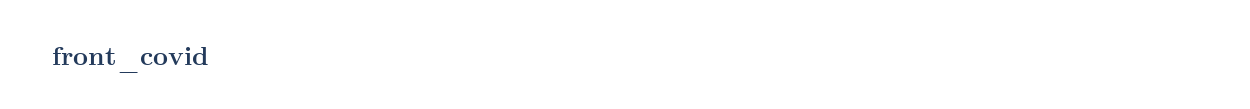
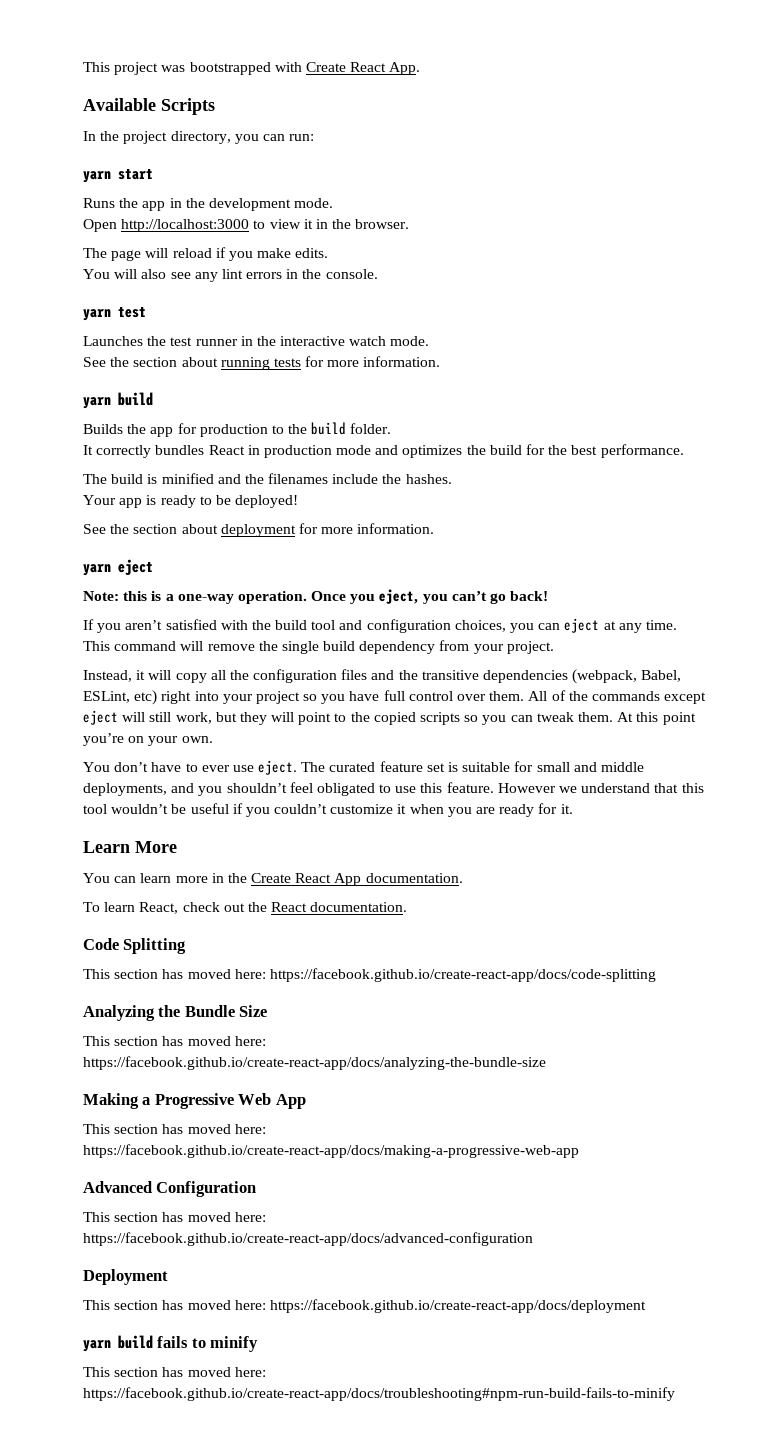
- front_covid
+ This project was bootstrapped with Create React App.
+ Available Scripts
+ In the project directory, you can run:
+ yarn start
+ Runs the app in the development mode.
+ Open http://localhost:3000 to view it in the browser.
+ The page will reload if you make edits.
+ You will also see any lint errors in the console.
+ yarn test
+ Launches the test runner in the interactive watch mode.
+ See the section about running tests for more information.
+ yarn build
+ Builds the app for production to the build folder.
+ It correctly bundles React in production mode and optimizes the build for the best performance.
+ The build is minified and the filenames include the hashes.
+ Your app is ready to be deployed!
+ See the section about deployment for more information.
+ yarn eject
+ Note: this is a one-way operation. Once you eject, you can’t go back!
+ If you aren’t satisfied with the build tool and configuration choices, you can eject at any time. This command will remove the single build dependency from your project.
+ Instead, it will copy all the configuration files and the transitive dependencies (webpack, Babel, ESLint, etc) right into your project so you have full control over them. All of the commands except eject will still work, but they will point to the copied scripts so you can tweak them. At this point you’re on your own.
+ You don’t have to ever use eject. The curated feature set is suitable for small and middle deployments, and you shouldn’t feel obligated to use this feature. However we understand that this tool wouldn’t be useful if you couldn’t customize it when you are ready for it.
+ Learn More
+ You can learn more in the Create React App documentation.
+ To learn React, check out the React documentation.
+ Code Splitting
+ This section has moved here: https://facebook.github.io/create-react-app/docs/code-splitting
+ Analyzing the Bundle Size
+ This section has moved here: https://facebook.github.io/create-react-app/docs/analyzing-the-bundle-size
+ Making a Progressive Web App
+ This section has moved here: https://facebook.github.io/create-react-app/docs/making-a-progressive-web-app
+ Advanced Configuration
+ This section has moved here: https://facebook.github.io/create-react-app/docs/advanced-configuration
+ Deployment
+ This section has moved here: https://facebook.github.io/create-react-app/docs/deployment
+ yarn build fails to minify
+ This section has moved here: https://facebook.github.io/create-react-app/docs/troubleshooting#npm-run-build-fails-to-minify

